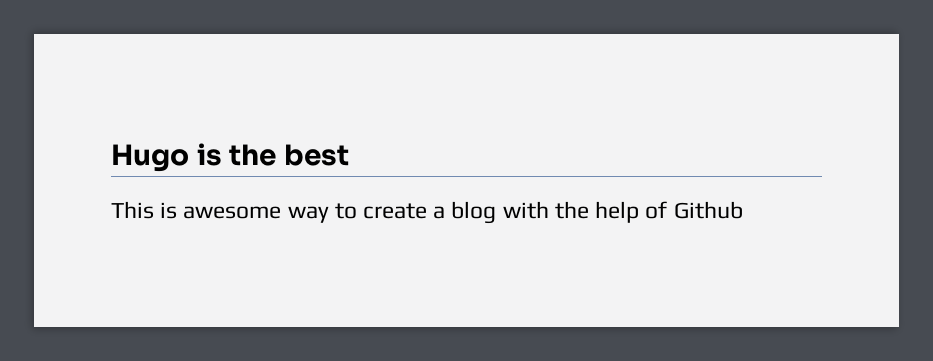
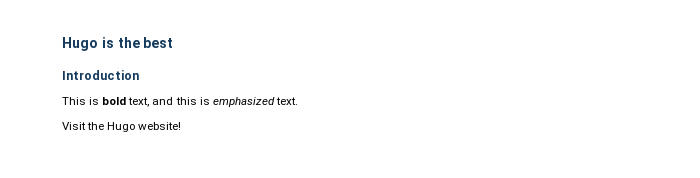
+ Introduction
- This is awesome way to create a blog with the help of Github
+ This is bold text, and this is emphasized text.
+ Visit the Hugo website!

